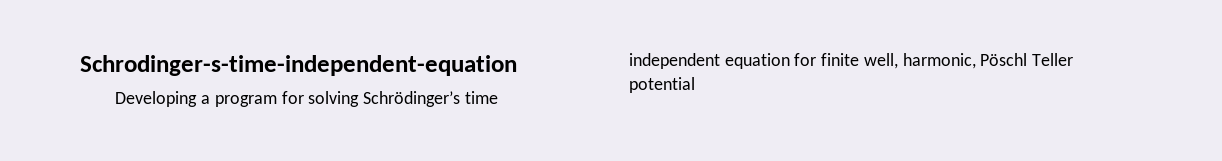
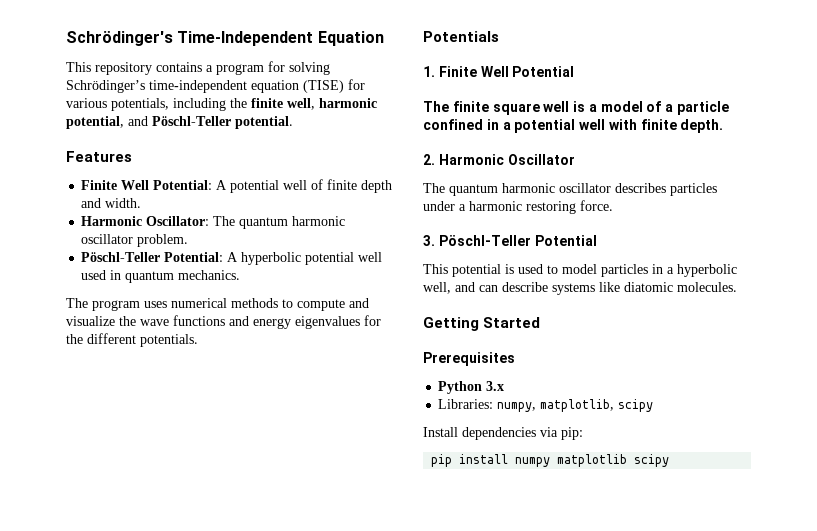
- Schrodinger-s-time-independent-equation
- Developing a program for solving Schrödinger’s time independent equation for finite well, harmonic, Pöschl Teller potential
+ Schrödinger's Time-Independent Equation
+ This repository contains a program for solving Schrödinger’s time-independent equation (TISE) for various potentials, including the finite well, harmonic potential, and Pöschl-Teller potential.
+ Features
+ Finite Well Potential: A potential well of finite depth and width.
+ Harmonic Oscillator: The quantum harmonic oscillator problem.
+ Pöschl-Teller Potential: A hyperbolic potential well used in quantum mechanics.
+ The program uses numerical methods to compute and visualize the wave functions and energy eigenvalues for the different potentials.
+ Potentials
+ 1. Finite Well Potential
+ The finite square well is a model of a particle confined in a potential well with finite depth.
+ 2. Harmonic Oscillator
+ The quantum harmonic oscillator describes particles under a harmonic restoring force.
+ 3. Pöschl-Teller Potential
+ This potential is used to model particles in a hyperbolic well, and can describe systems like diatomic molecules.
+ Getting Started
+ Prerequisites
+ Python 3.x
+ Libraries: numpy, matplotlib, scipy
+ Install dependencies via pip:
+ pip install numpy matplotlib scipy

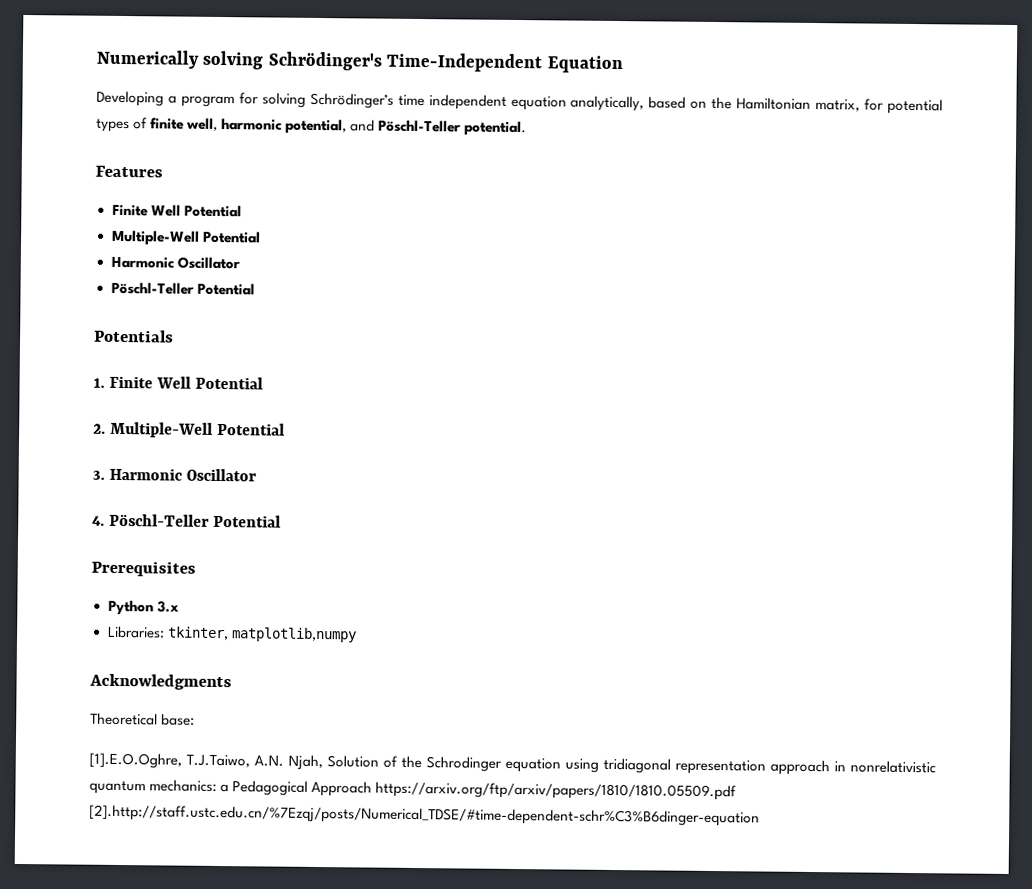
- Schrödinger's Time-Independent Equation
+ Numerically solving Schrödinger's Time-Independent Equation
- This repository contains a program for solving Schrödinger’s time-independent equation (TISE) for various potentials, including the finite well, harmonic potential, and Pöschl-Teller potential.
+ Developing a program for solving Schrödinger’s time independent equation analytically, based on the Hamiltonian matrix, for potential types of finite well, harmonic potential, and Pöschl-Teller potential.
  Features
- Finite Well Potential: A potential well of finite depth and width.
- Harmonic Oscillator: The quantum harmonic oscillator problem.
- Pöschl-Teller Potential: A hyperbolic potential well used in quantum mechanics.
- The program uses numerical methods to compute and visualize the wave functions and energy eigenvalues for the different potentials.
+ Finite Well Potential
+ Multiple-Well Potential
+ Harmonic Oscillator
+ Pöschl-Teller Potential
- The finite square well is a model of a particle confined in a potential well with finite depth.
- 2. Harmonic Oscillator
- The quantum harmonic oscillator describes particles under a harmonic restoring force.
- 3. Pöschl-Teller Potential
- This potential is used to model particles in a hyperbolic well, and can describe systems like diatomic molecules.
- Getting Started
+ 2. Multiple-Well Potential
+ 3. Harmonic Oscillator
+ 4. Pöschl-Teller Potential
  Prerequisites
  Python 3.x
- Libraries: numpy, matplotlib, scipy
- Install dependencies via pip:
- pip install numpy matplotlib scipy
+ Libraries: tkinter, matplotlib,numpy
+ Acknowledgments
+ Theoretical base:
+ [1].E.O.Oghre, T.J.Taiwo, A.N. Njah, Solution of the Schrodinger equation using tridiagonal representation approach in nonrelativistic quantum mechanics: a Pedagogical Approach https://arxiv.org/ftp/arxiv/papers/1810/1810.05509.pdf [2].http://staff.ustc.edu.cn/%7Ezqj/posts/Numerical_TDSE/#time-dependent-schr%C3%B6dinger-equation

